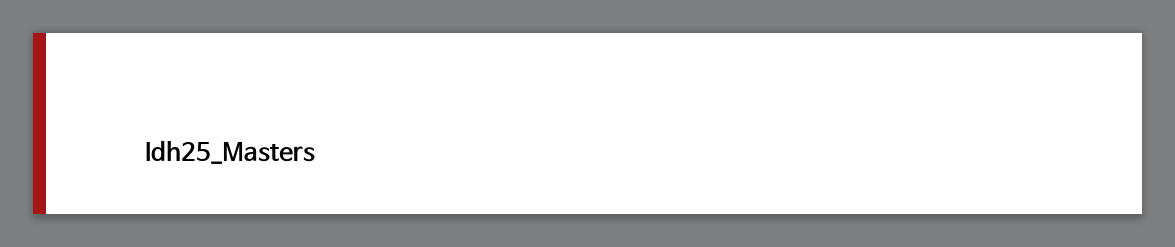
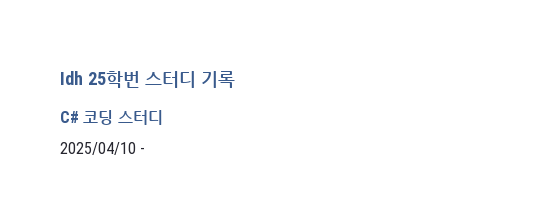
- Idh25_Masters
+ Idh 25학번 스터디 기록
+ C# 코딩 스터디
+ 2025/04/10 -

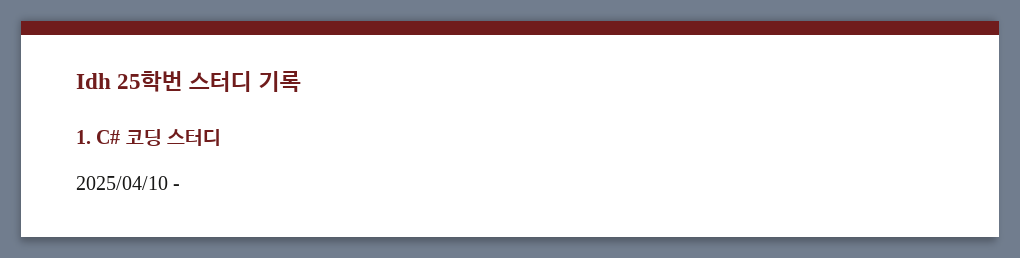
- C# 코딩 스터디
+ 1. C# 코딩 스터디

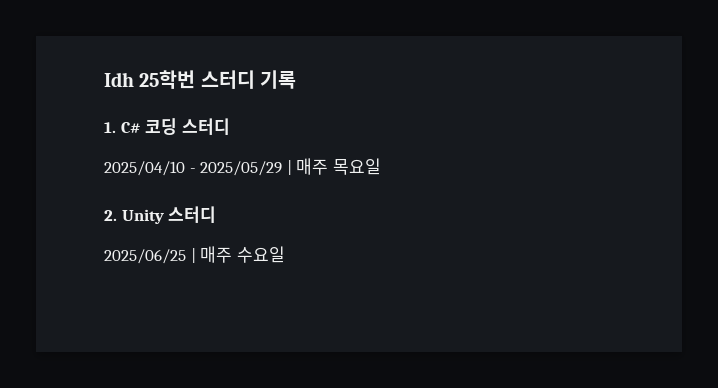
- 2025/04/10 -
+ 2025/04/10 - 2025/05/29 | 매주 목요일
+ 2. Unity 스터디
+ 2025/06/25 | 매주 수요일

